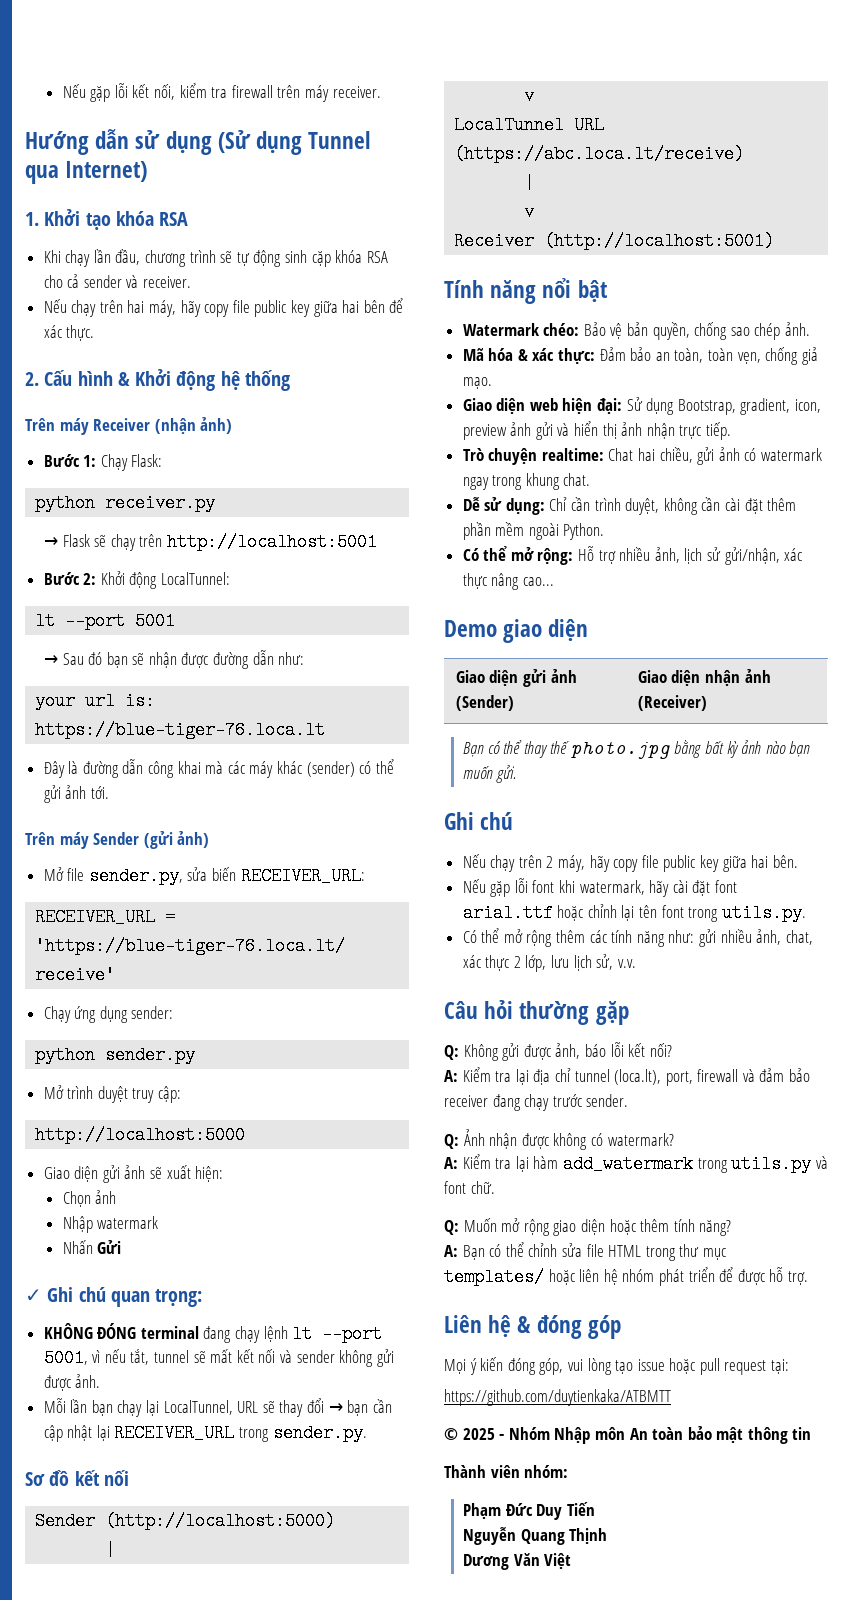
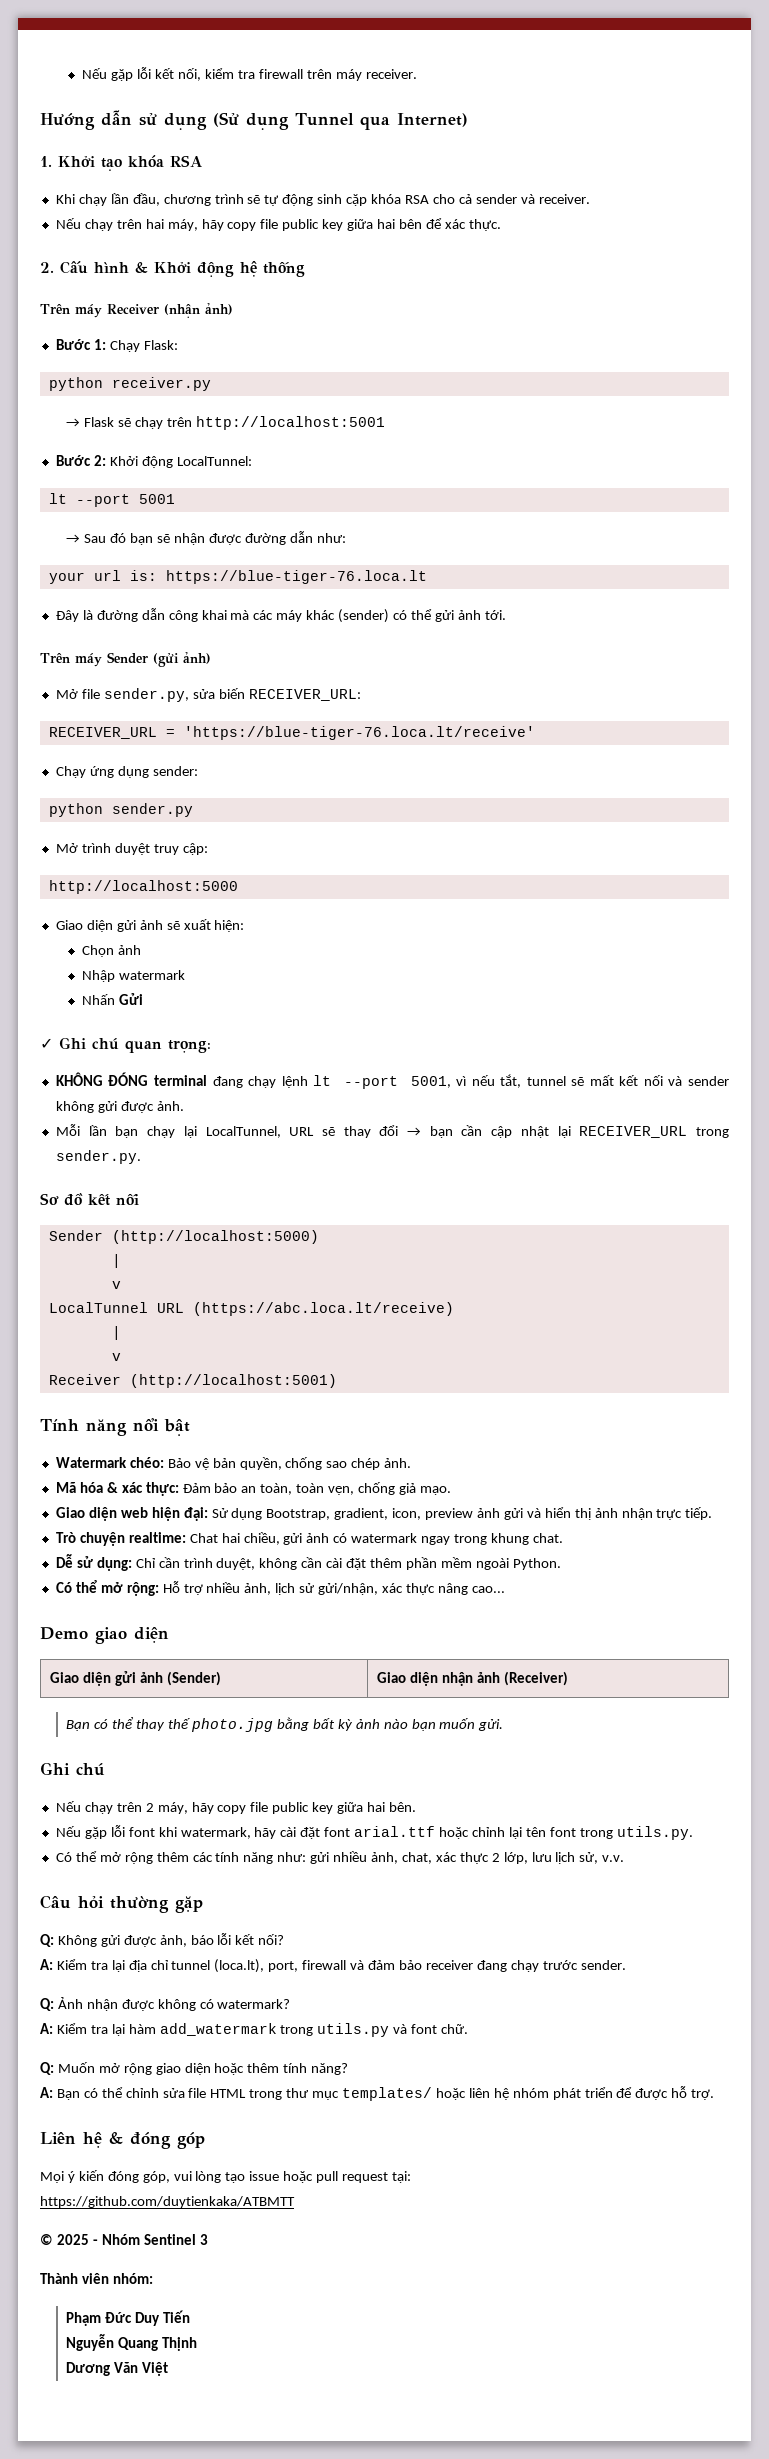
- © 2025 - Nhóm Nhập môn An toàn bảo mật thông tin
+ © 2025 - Nhóm Sentinel 3

